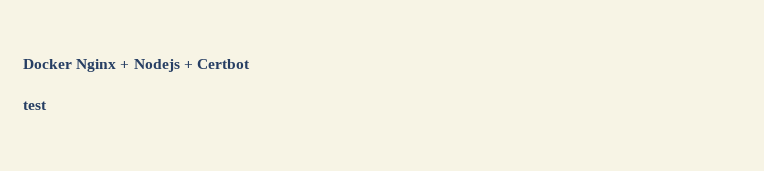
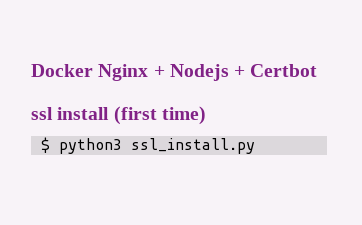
- test
+ ssl install (first time)
+ $ python3 ssl_install.py

